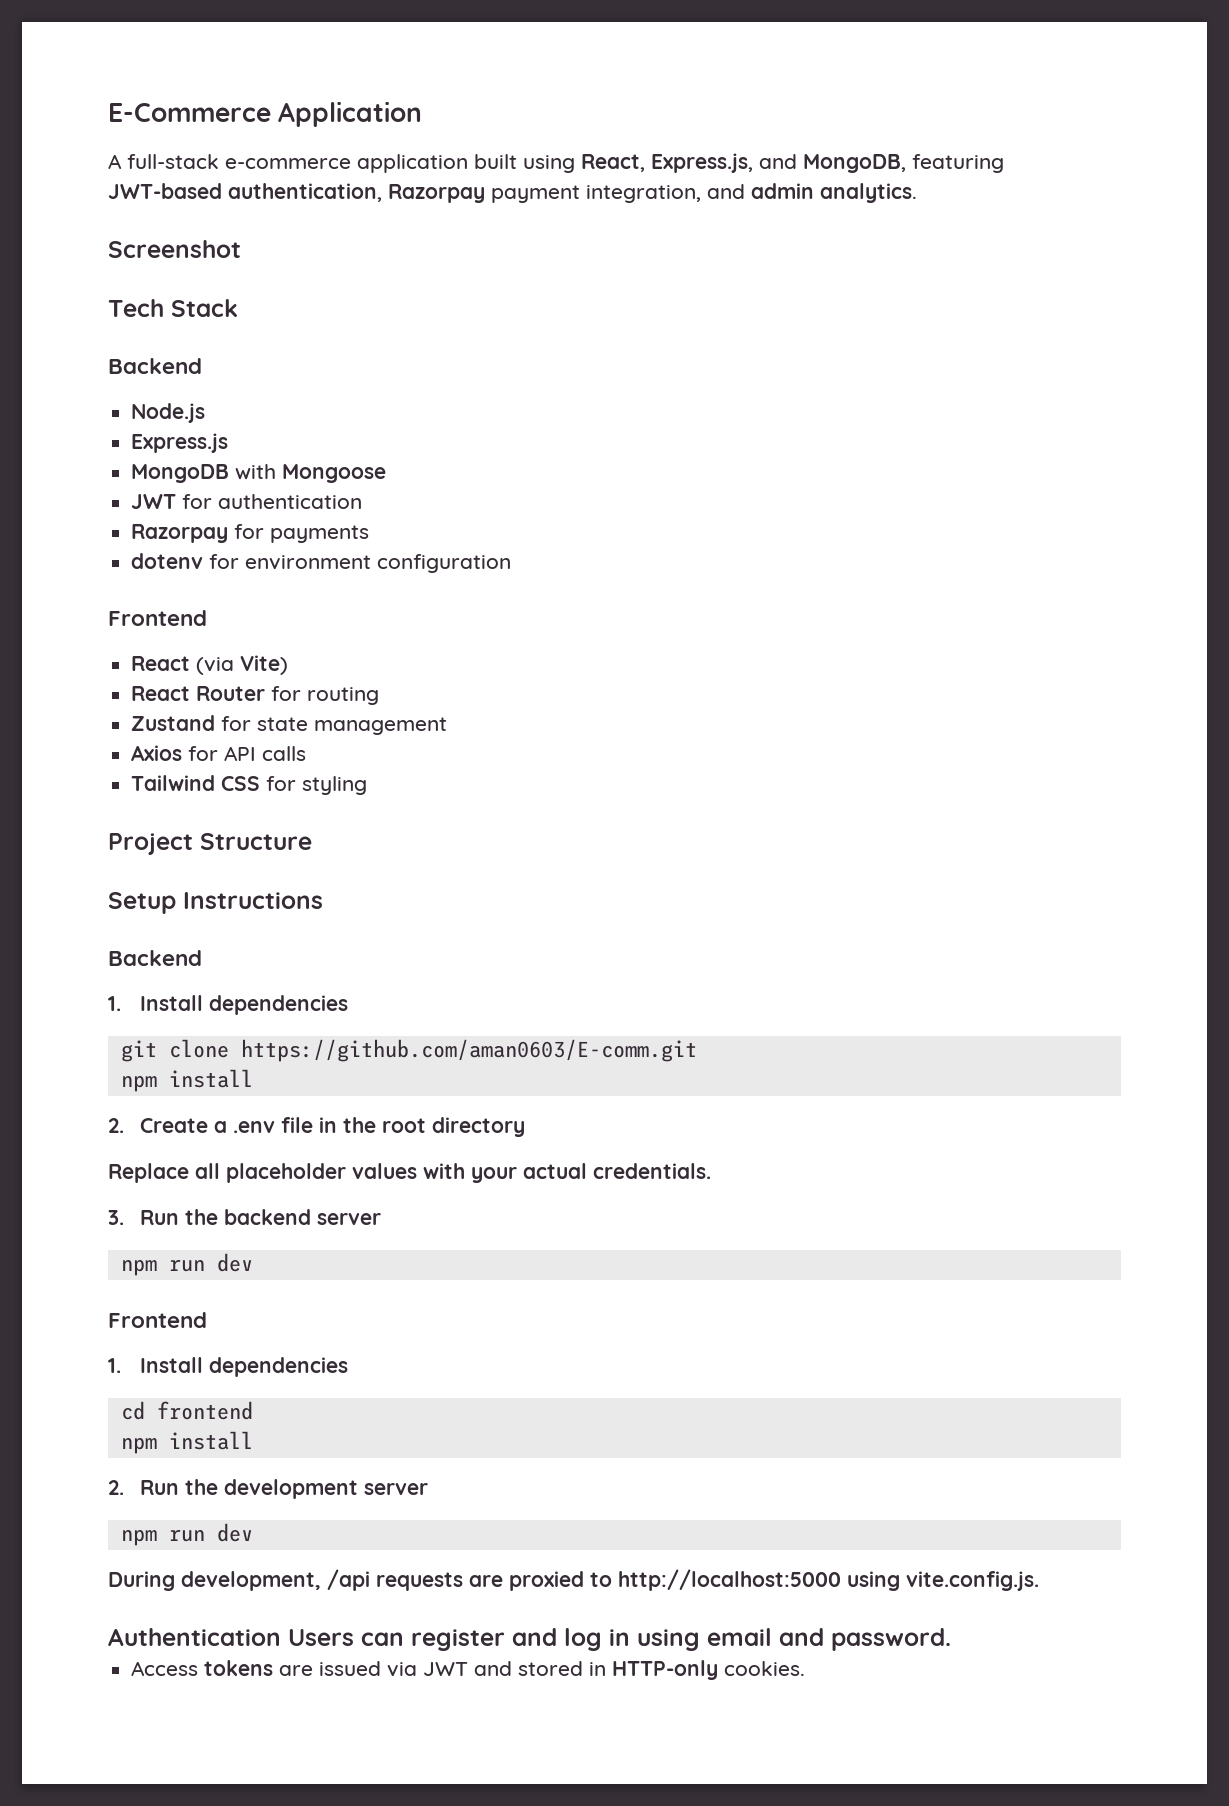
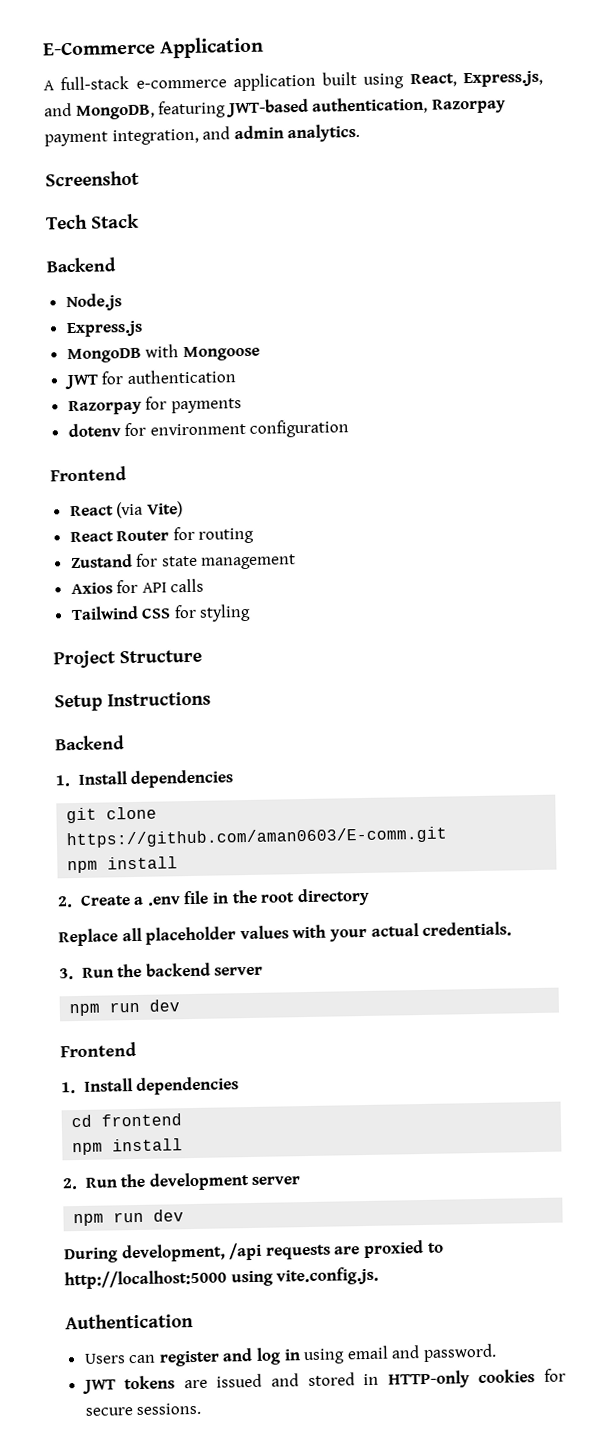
- Authentication Users can register and log in using email and password.
+ Authentication
+ Users can register and log in using email and password.
- Access tokens are issued via JWT and stored in HTTP-only cookies.
+ JWT tokens are issued and stored in HTTP-only cookies for secure sessions.

